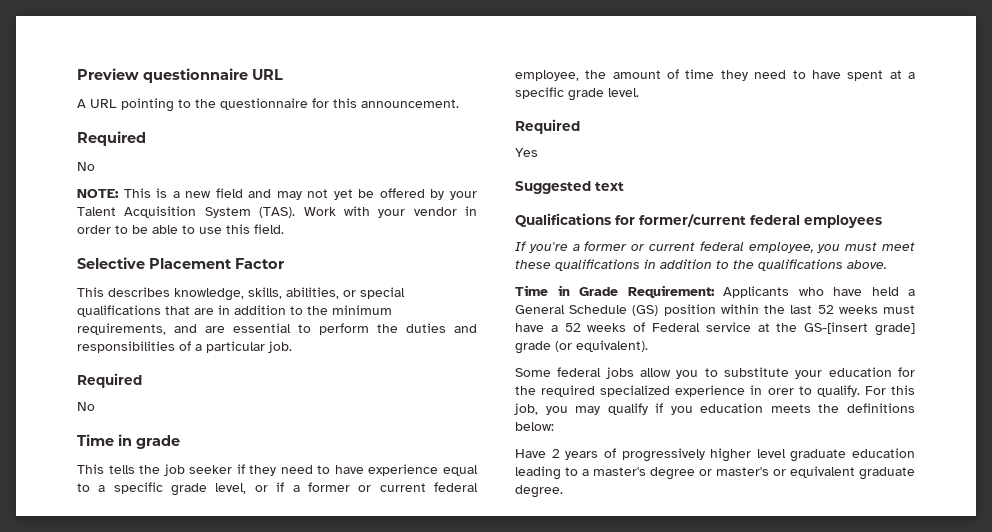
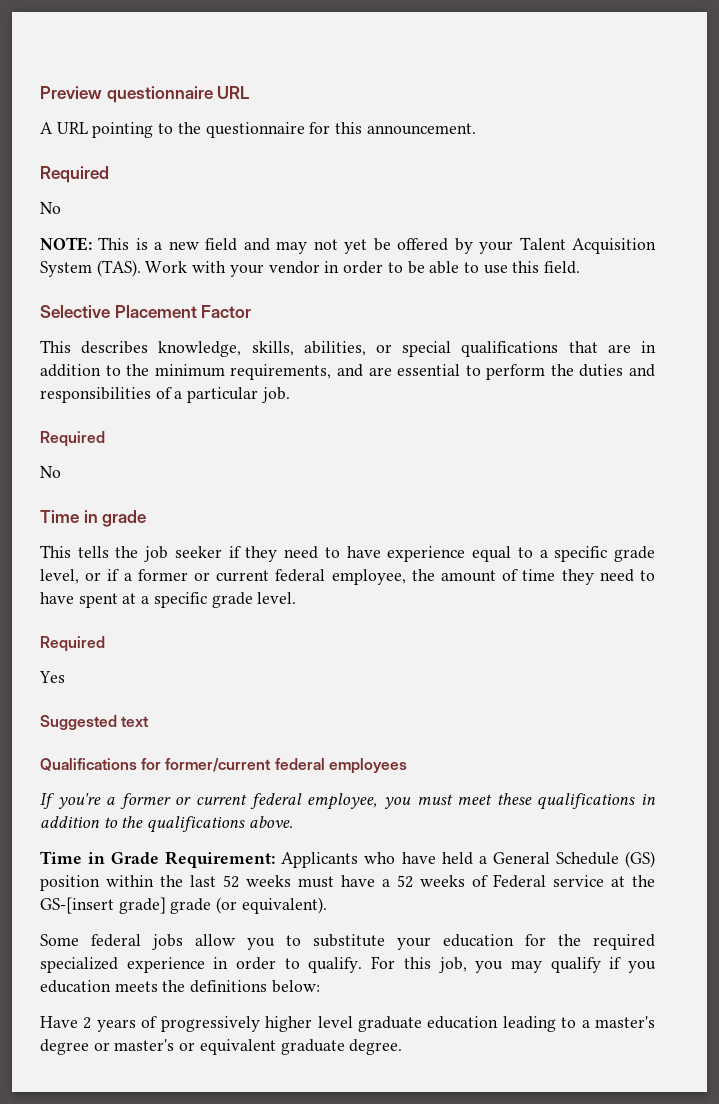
- Some federal jobs allow you to substitute your education for the required specialized experience in orer to qualify.
+ Some federal jobs allow you to substitute your education for the required specialized experience in order to qualify.

